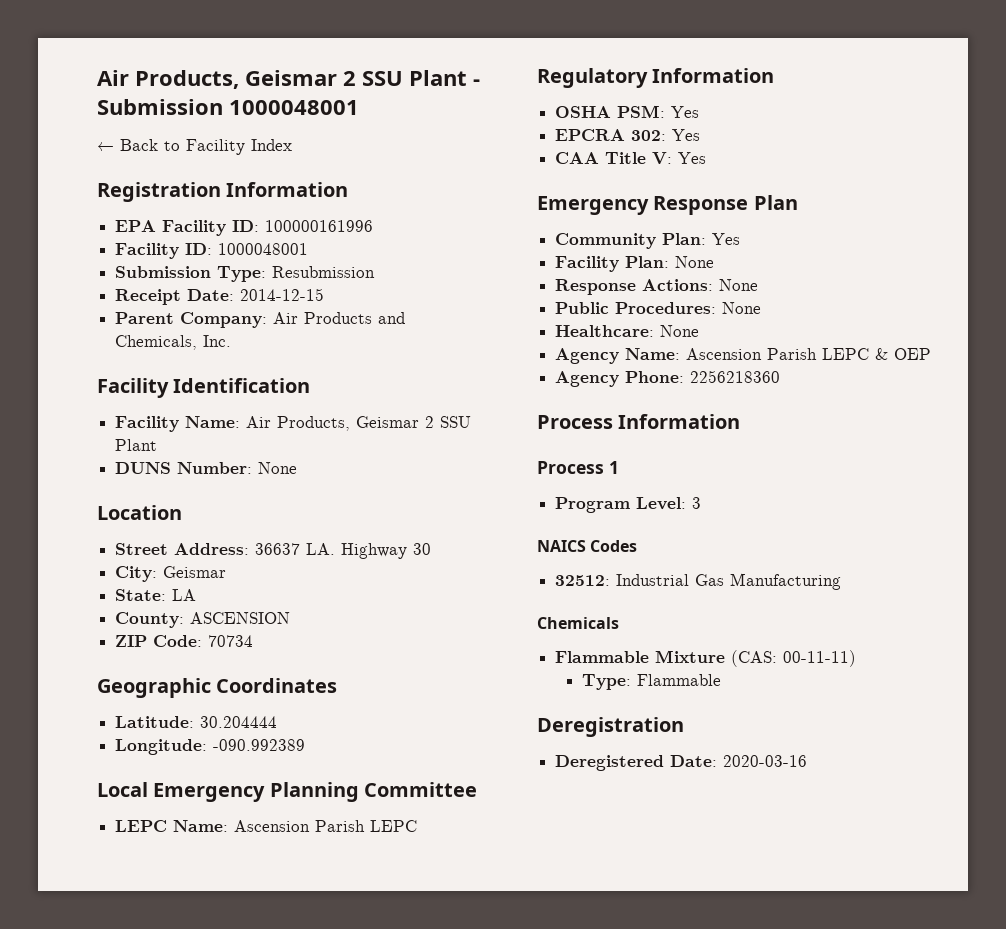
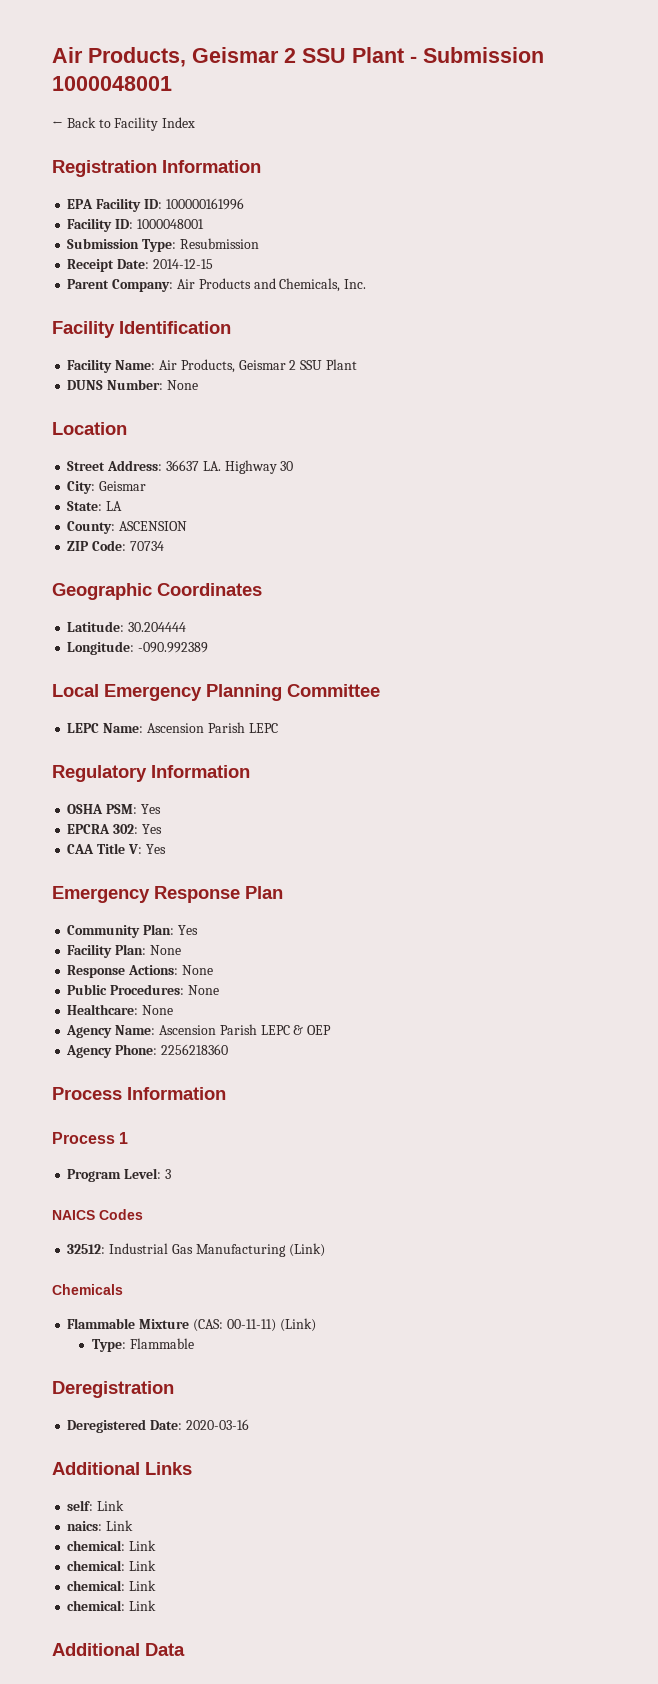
- 32512: Industrial Gas Manufacturing
+ 32512: Industrial Gas Manufacturing (Link)
- Flammable Mixture (CAS: 00-11-11)
+ Flammable Mixture (CAS: 00-11-11) (Link)
+ Additional Links
+ self: Link
+ naics: Link
+ chemical: Link
+ chemical: Link
+ chemical: Link
+ chemical: Link
+ Additional Data

